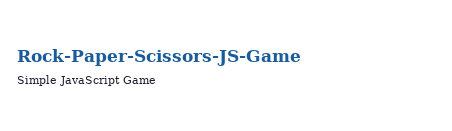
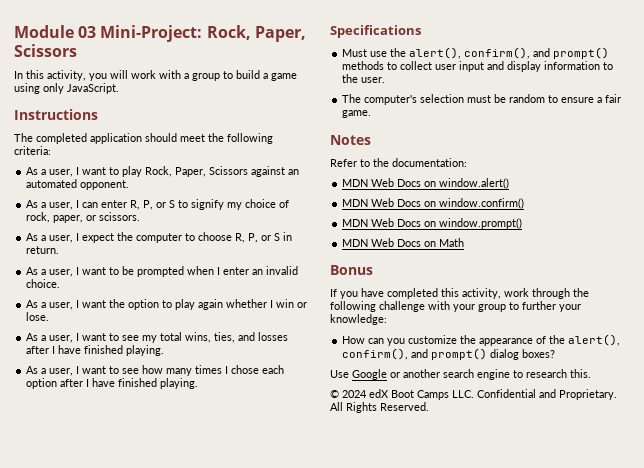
- Rock-Paper-Scissors-JS-Game
- Simple JavaScript Game
+ Module 03 Mini-Project: Rock, Paper, Scissors
+ In this activity, you will work with a group to build a game using only JavaScript.
+ Instructions
+ The completed application should meet the following criteria:
+ As a user, I want to play Rock, Paper, Scissors against an automated opponent.
+ As a user, I can enter R, P, or S to signify my choice of rock, paper, or scissors.
+ As a user, I expect the computer to choose R, P, or S in return.
+ As a user, I want to be prompted when I enter an invalid choice.
+ As a user, I want the option to play again whether I win or lose.
+ As a user, I want to see my total wins, ties, and losses after I have finished playing.
+ As a user, I want to see how many times I chose each option after I have finished playing.
+ Specifications
+ Must use the alert(), confirm(), and prompt() methods to collect user input and display information to the user.
+ The computer's selection must be random to ensure a fair game.
+ Notes
+ Refer to the documentation:
+ MDN Web Docs on window.alert()
+ MDN Web Docs on window.confirm()
+ MDN Web Docs on window.prompt()
+ MDN Web Docs on Math
+ Bonus
+ If you have completed this activity, work through the following challenge with your group to further your knowledge:
+ How can you customize the appearance of the alert(), confirm(), and prompt() dialog boxes?
+ Use Google or another search engine to research this.
+ © 2024 edX Boot Camps LLC. Confidential and Proprietary. All Rights Reserved.

